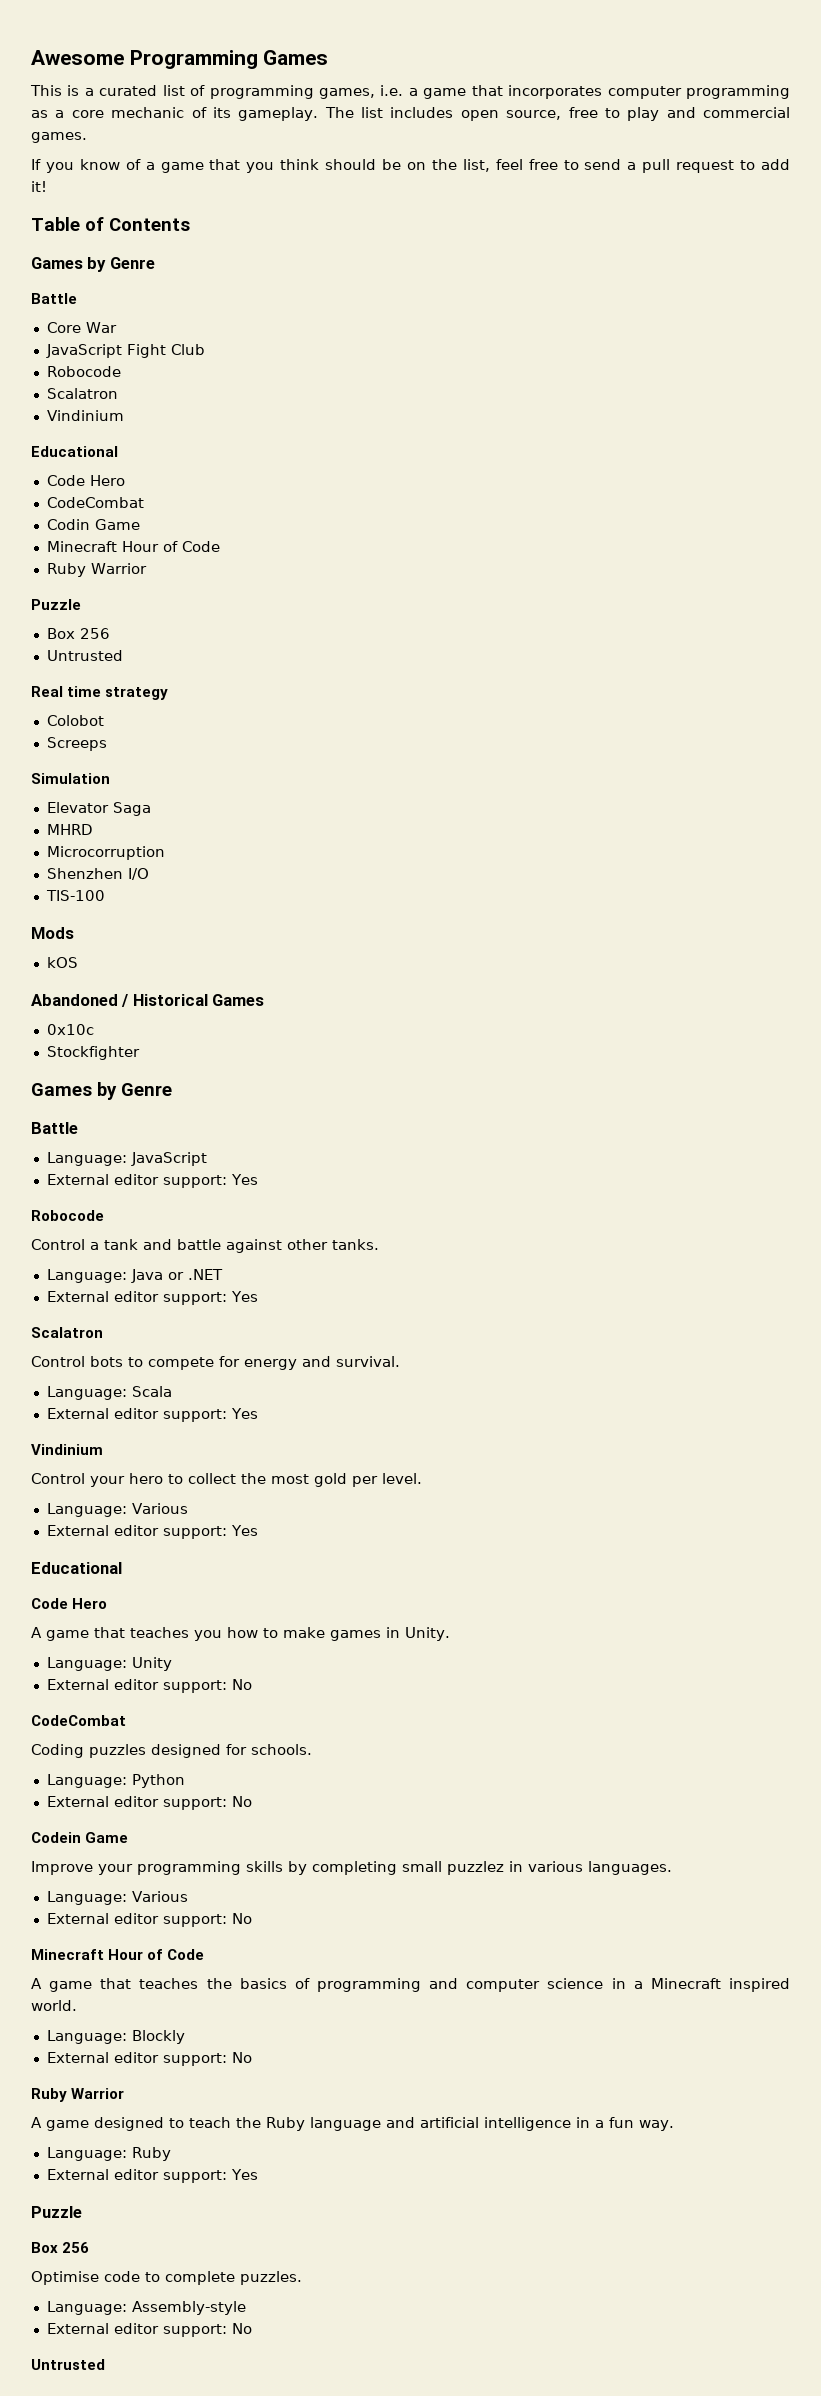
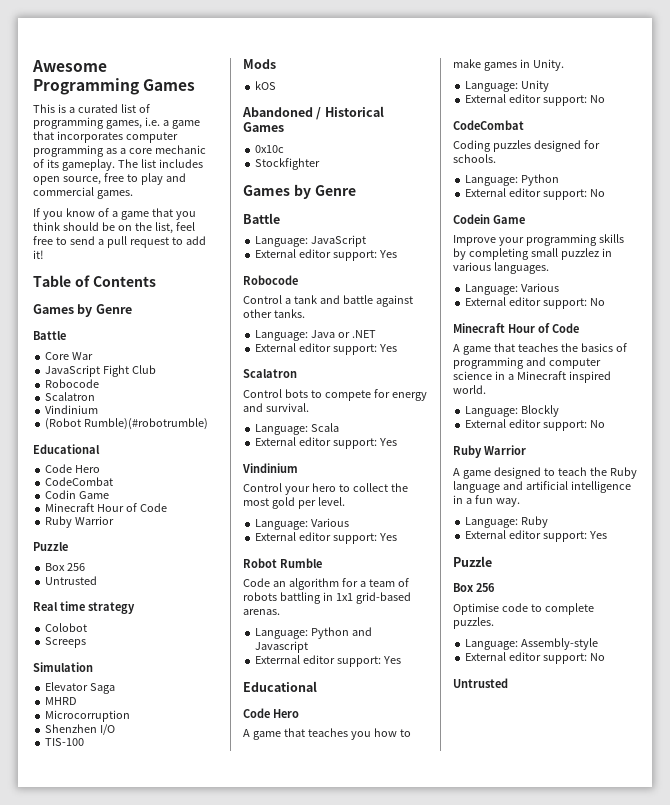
+ (Robot Rumble)(#robotrumble)
+ Robot Rumble
+ Code an algorithm for a team of robots battling in 1x1 grid-based arenas.
+ Language: Python and Javascript
+ Exterrnal editor support: Yes

